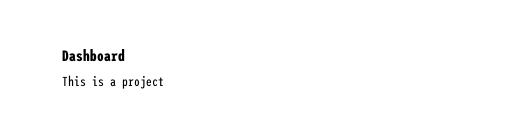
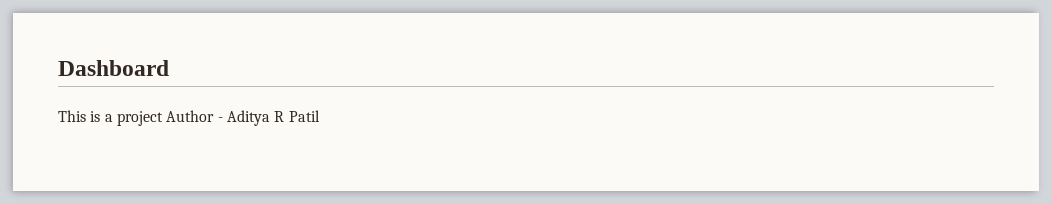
- This is a project
+ This is a project Author - Aditya R Patil

